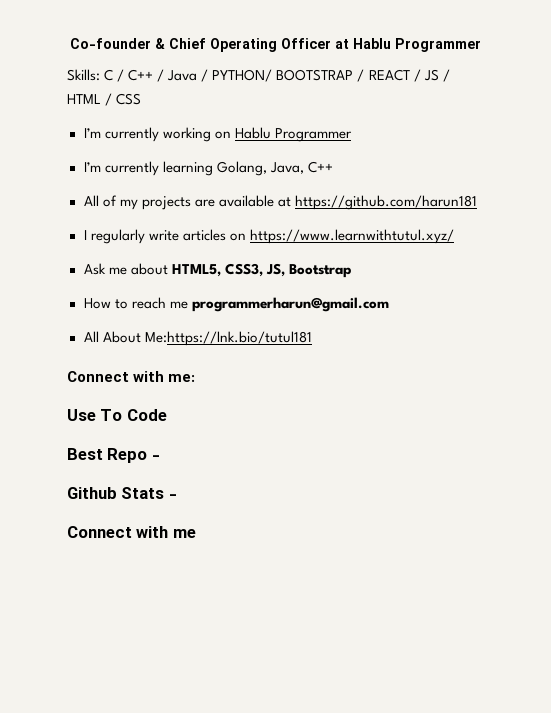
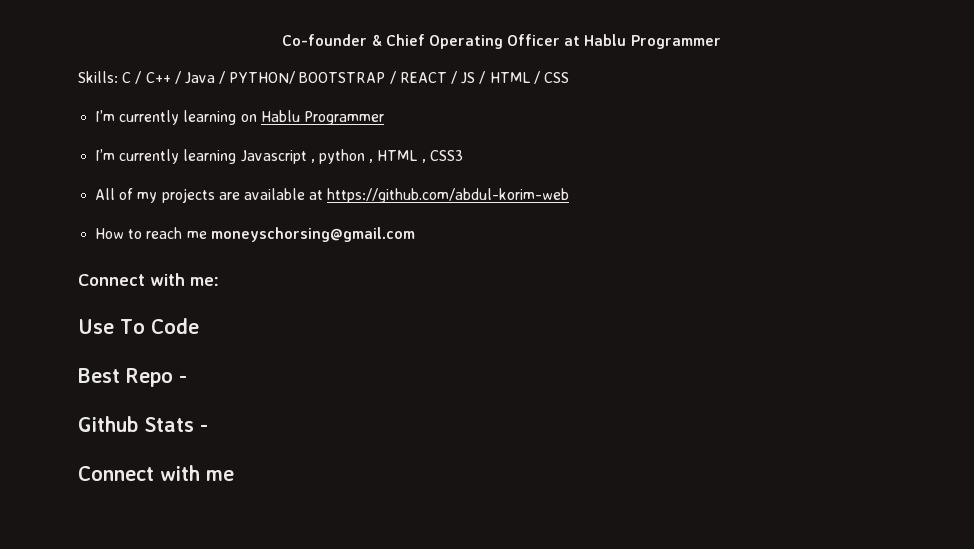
- I’m currently working on Hablu Programmer
+ I’m currently learning on Hablu Programmer
- I’m currently learning Golang, Java, C++
+ I’m currently learning Javascript , python , HTML , CSS3
- All of my projects are available at https://github.com/harun181
- I regularly write articles on https://www.learnwithtutul.xyz/
- Ask me about HTML5, CSS3, JS, Bootstrap
+ All of my projects are available at https://github.com/abdul-korim-web
- How to reach me programmerharun@gmail.com
- All About Me:https://lnk.bio/tutul181
+ How to reach me moneyschorsing@gmail.com

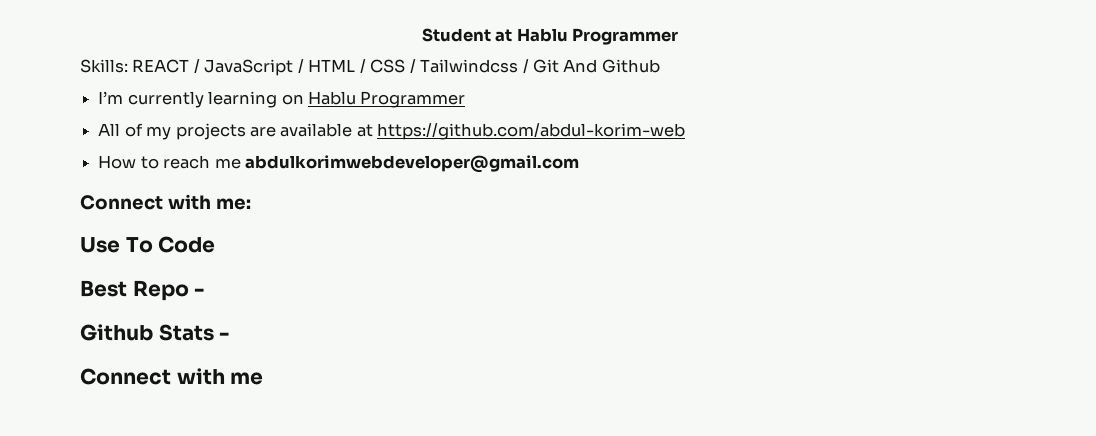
- Co-founder & Chief Operating Officer at Hablu Programmer
+ Student at Hablu Programmer
- Skills: C / C++ / Java / PYTHON/ BOOTSTRAP / REACT / JS / HTML / CSS
+ Skills: REACT / JavaScript / HTML / CSS / Tailwindcss / Git And Github
- I’m currently learning Javascript , python , HTML , CSS3
- How to reach me moneyschorsing@gmail.com
+ How to reach me abdulkorimwebdeveloper@gmail.com

